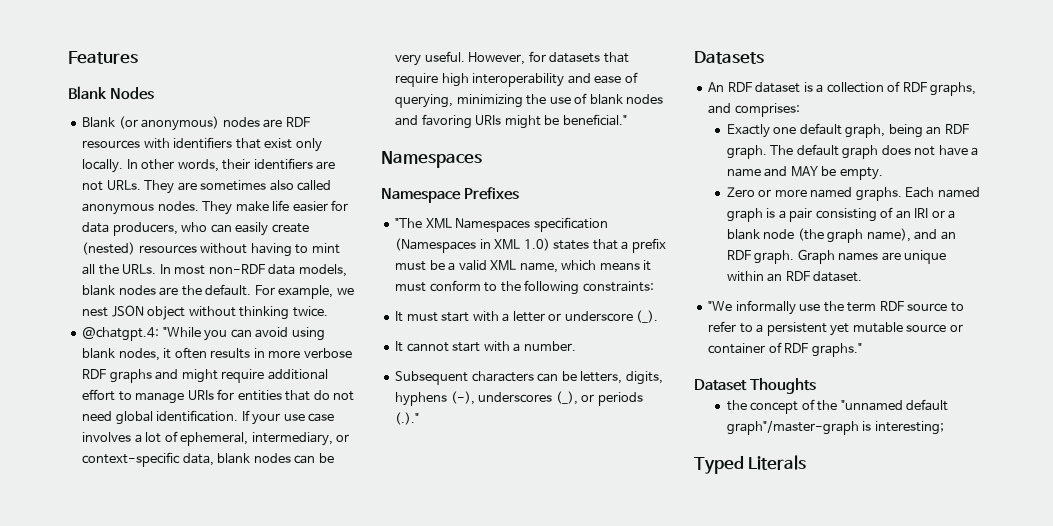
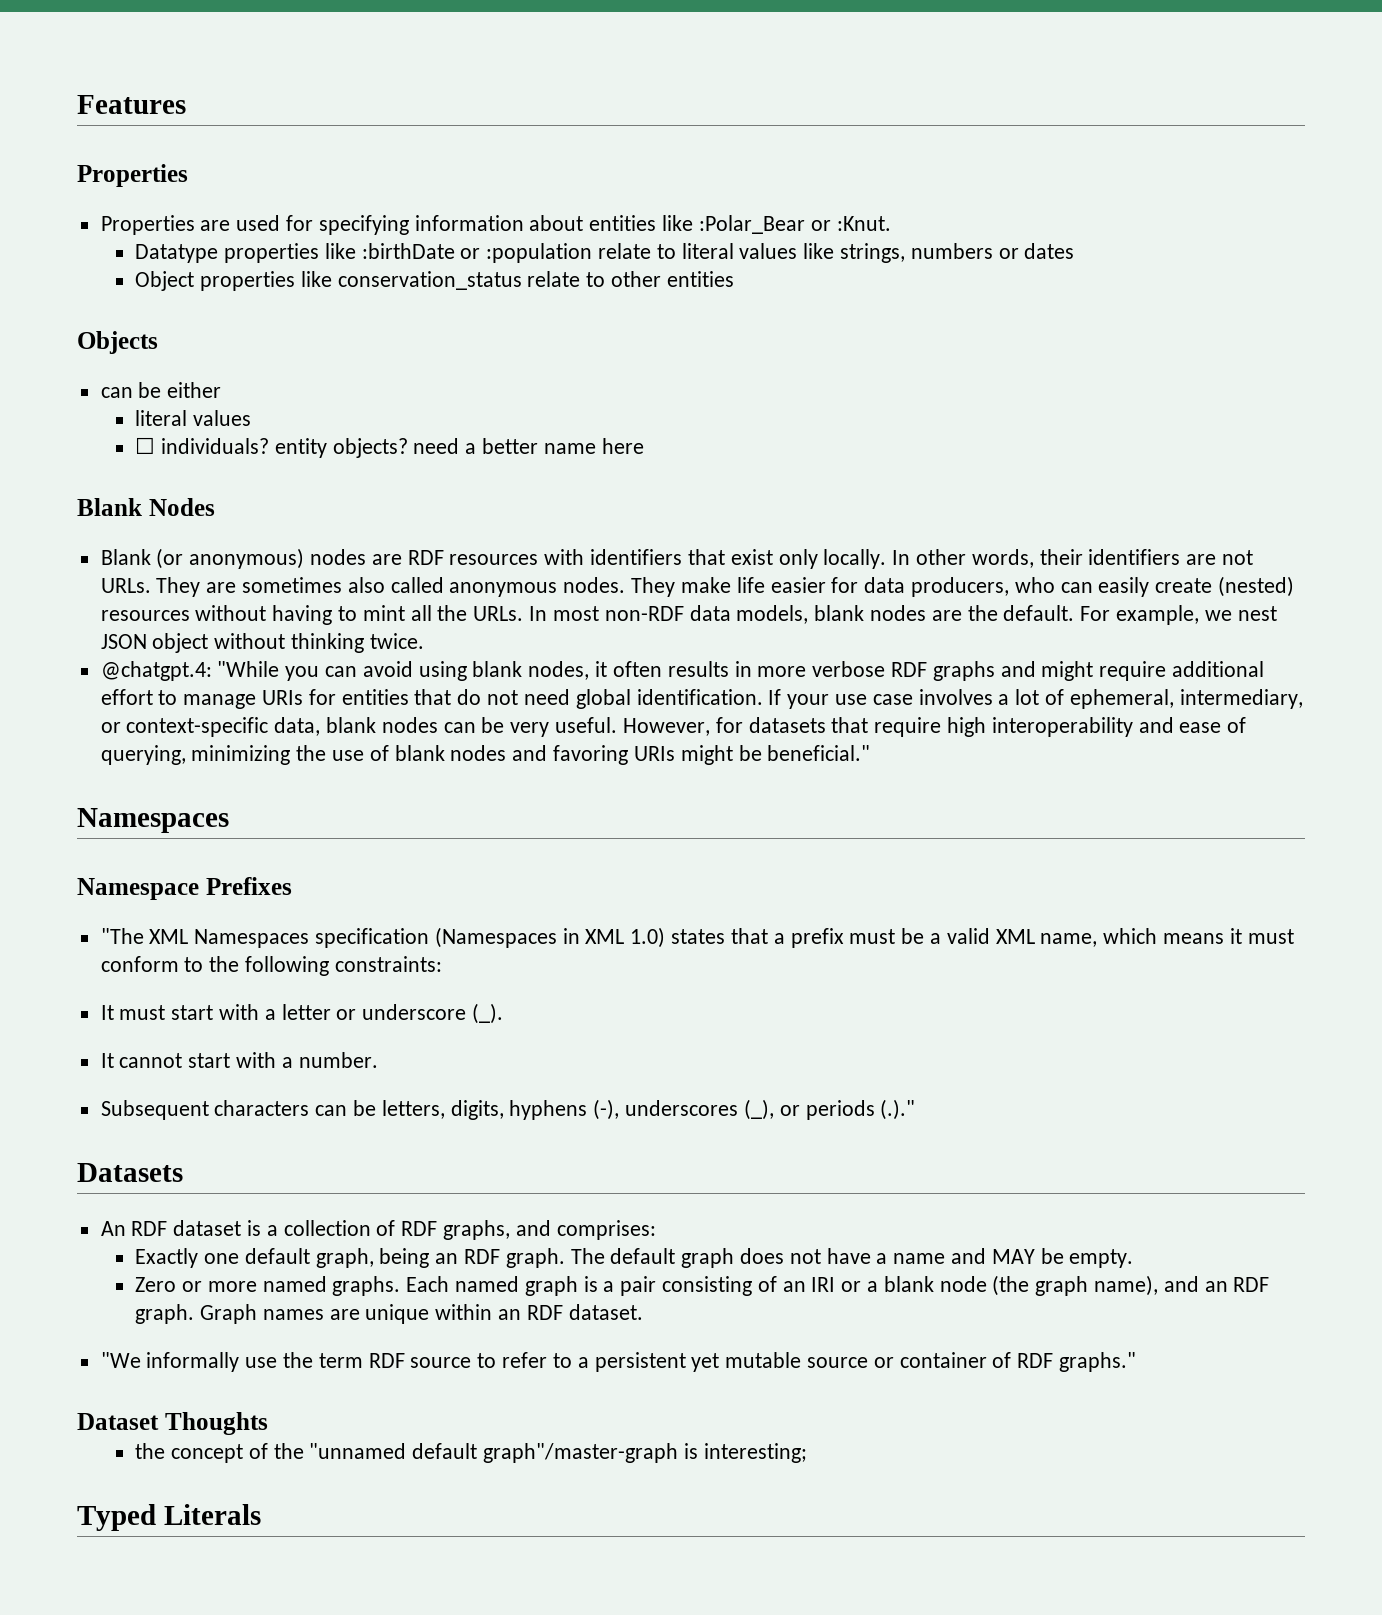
  Features
+ Properties
+ Properties are used for specifying information about entities like :Polar_Bear or :Knut.
+ Datatype properties like :birthDate or :population relate to literal values like strings, numbers or dates
+ Object properties like conservation_status relate to other entities
+ Objects
+ can be either
+ literal values
+ ☐ individuals? entity objects? need a better name here

